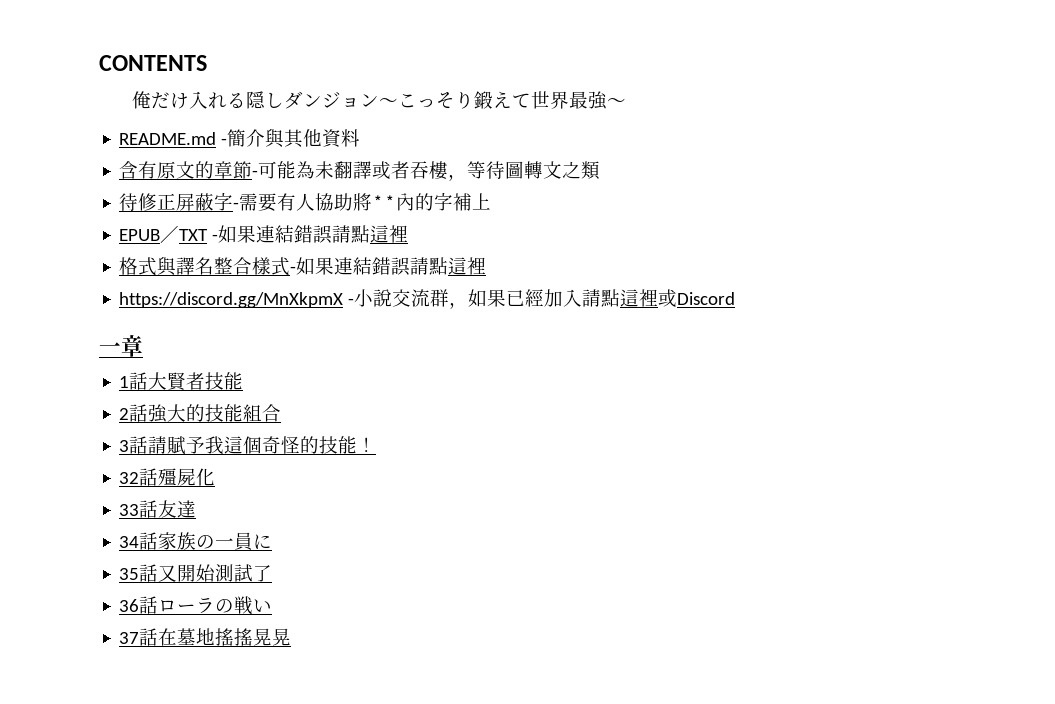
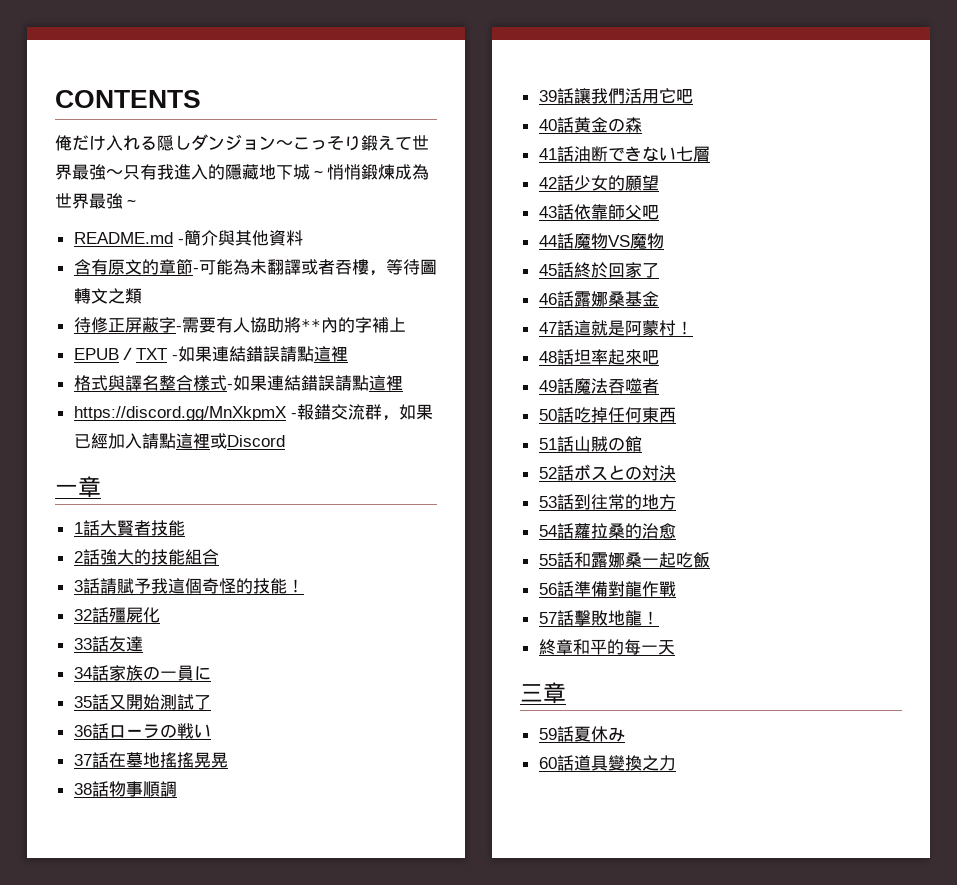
- 俺だけ入れる隠しダンジョン〜こっそり鍛えて世界最強〜
+ 俺だけ入れる隠しダンジョン〜こっそり鍛えて世界最強〜只有我進入的隱藏地下城～悄悄鍛煉成為世界最強～
- https://discord.gg/MnXkpmX -小說交流群，如果已經加入請點這裡或Discord
+ https://discord.gg/MnXkpmX -報錯交流群，如果已經加入請點這裡或Discord
+ 38話物事順調
+ 39話讓我們活用它吧
+ 40話黄金の森
+ 41話油断できない七層
+ 42話少女的願望
+ 43話依靠師父吧
+ 44話魔物VS魔物
+ 45話終於回家了
+ 46話露娜桑基金
+ 47話這就是阿蒙村！
+ 48話坦率起來吧
+ 49話魔法吞噬者
+ 50話吃掉任何東西
+ 51話山賊の館
+ 52話ボスとの対決
+ 53話到往常的地方
+ 54話蘿拉桑的治愈
+ 55話和露娜桑一起吃飯
+ 56話準備對龍作戰
+ 57話擊敗地龍！
+ 終章和平的每一天
+ 三章
+ 59話夏休み
+ 60話道具變換之力

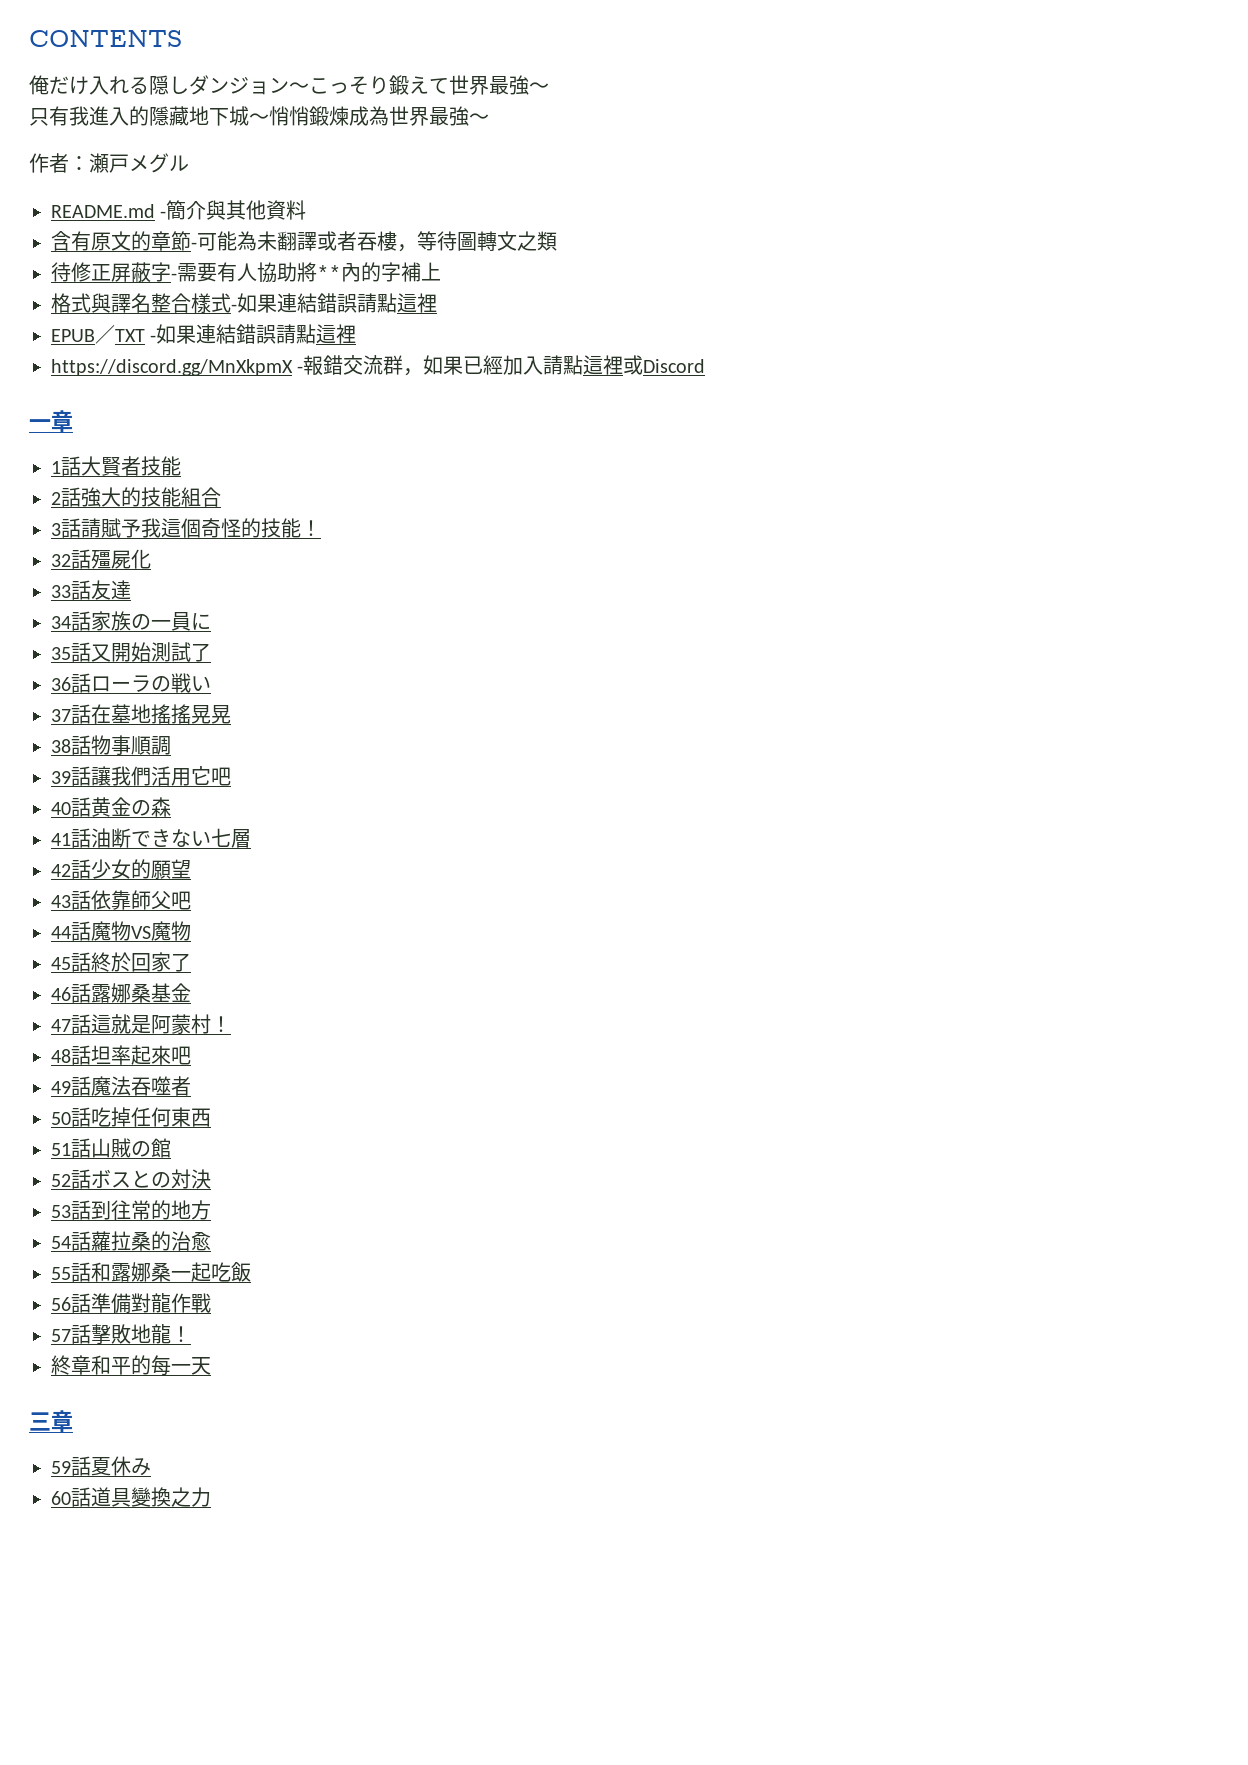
- 俺だけ入れる隠しダンジョン〜こっそり鍛えて世界最強〜只有我進入的隱藏地下城～悄悄鍛煉成為世界最強～
+ 俺だけ入れる隠しダンジョン〜こっそり鍛えて世界最強〜
+ 只有我進入的隱藏地下城～悄悄鍛煉成為世界最強～
+ 作者：瀬戸メグル
+ 格式與譯名整合樣式-如果連結錯誤請點這裡
  EPUB／TXT -如果連結錯誤請點這裡
- 格式與譯名整合樣式-如果連結錯誤請點這裡

